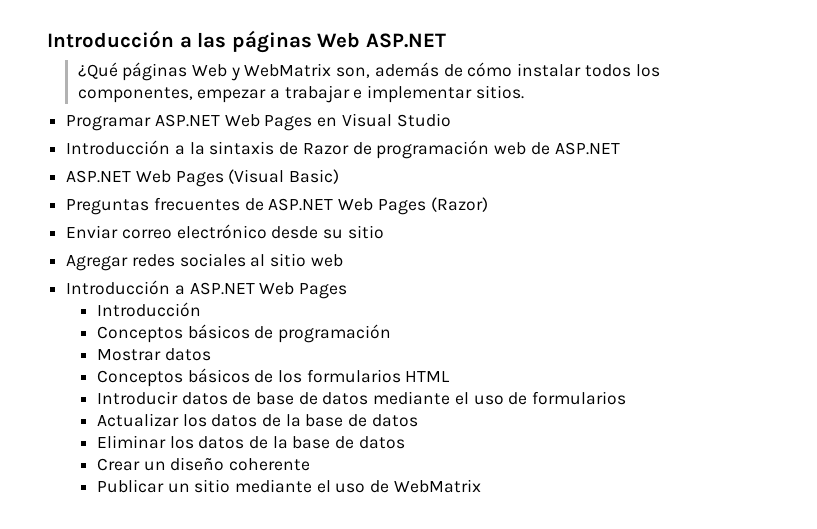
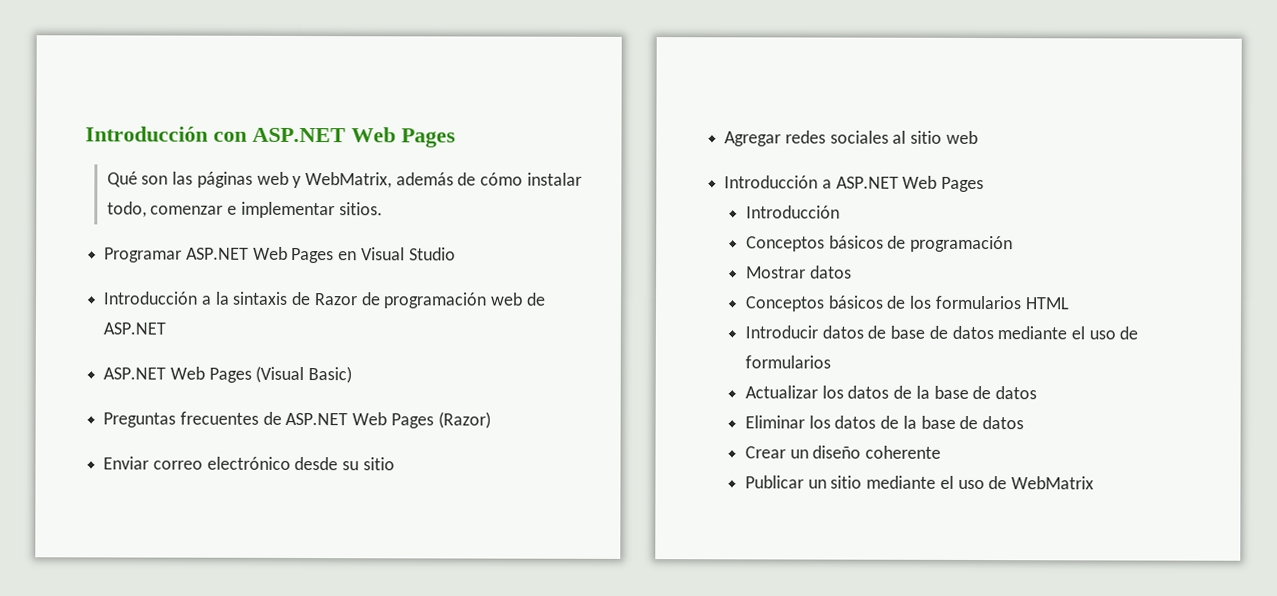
- Introducción a las páginas Web ASP.NET
- ¿Qué páginas Web y WebMatrix son, además de cómo instalar todos los componentes, empezar a trabajar e implementar sitios.
+ Introducción con ASP.NET Web Pages
+ Qué son las páginas web y WebMatrix, además de cómo instalar todo, comenzar e implementar sitios.

